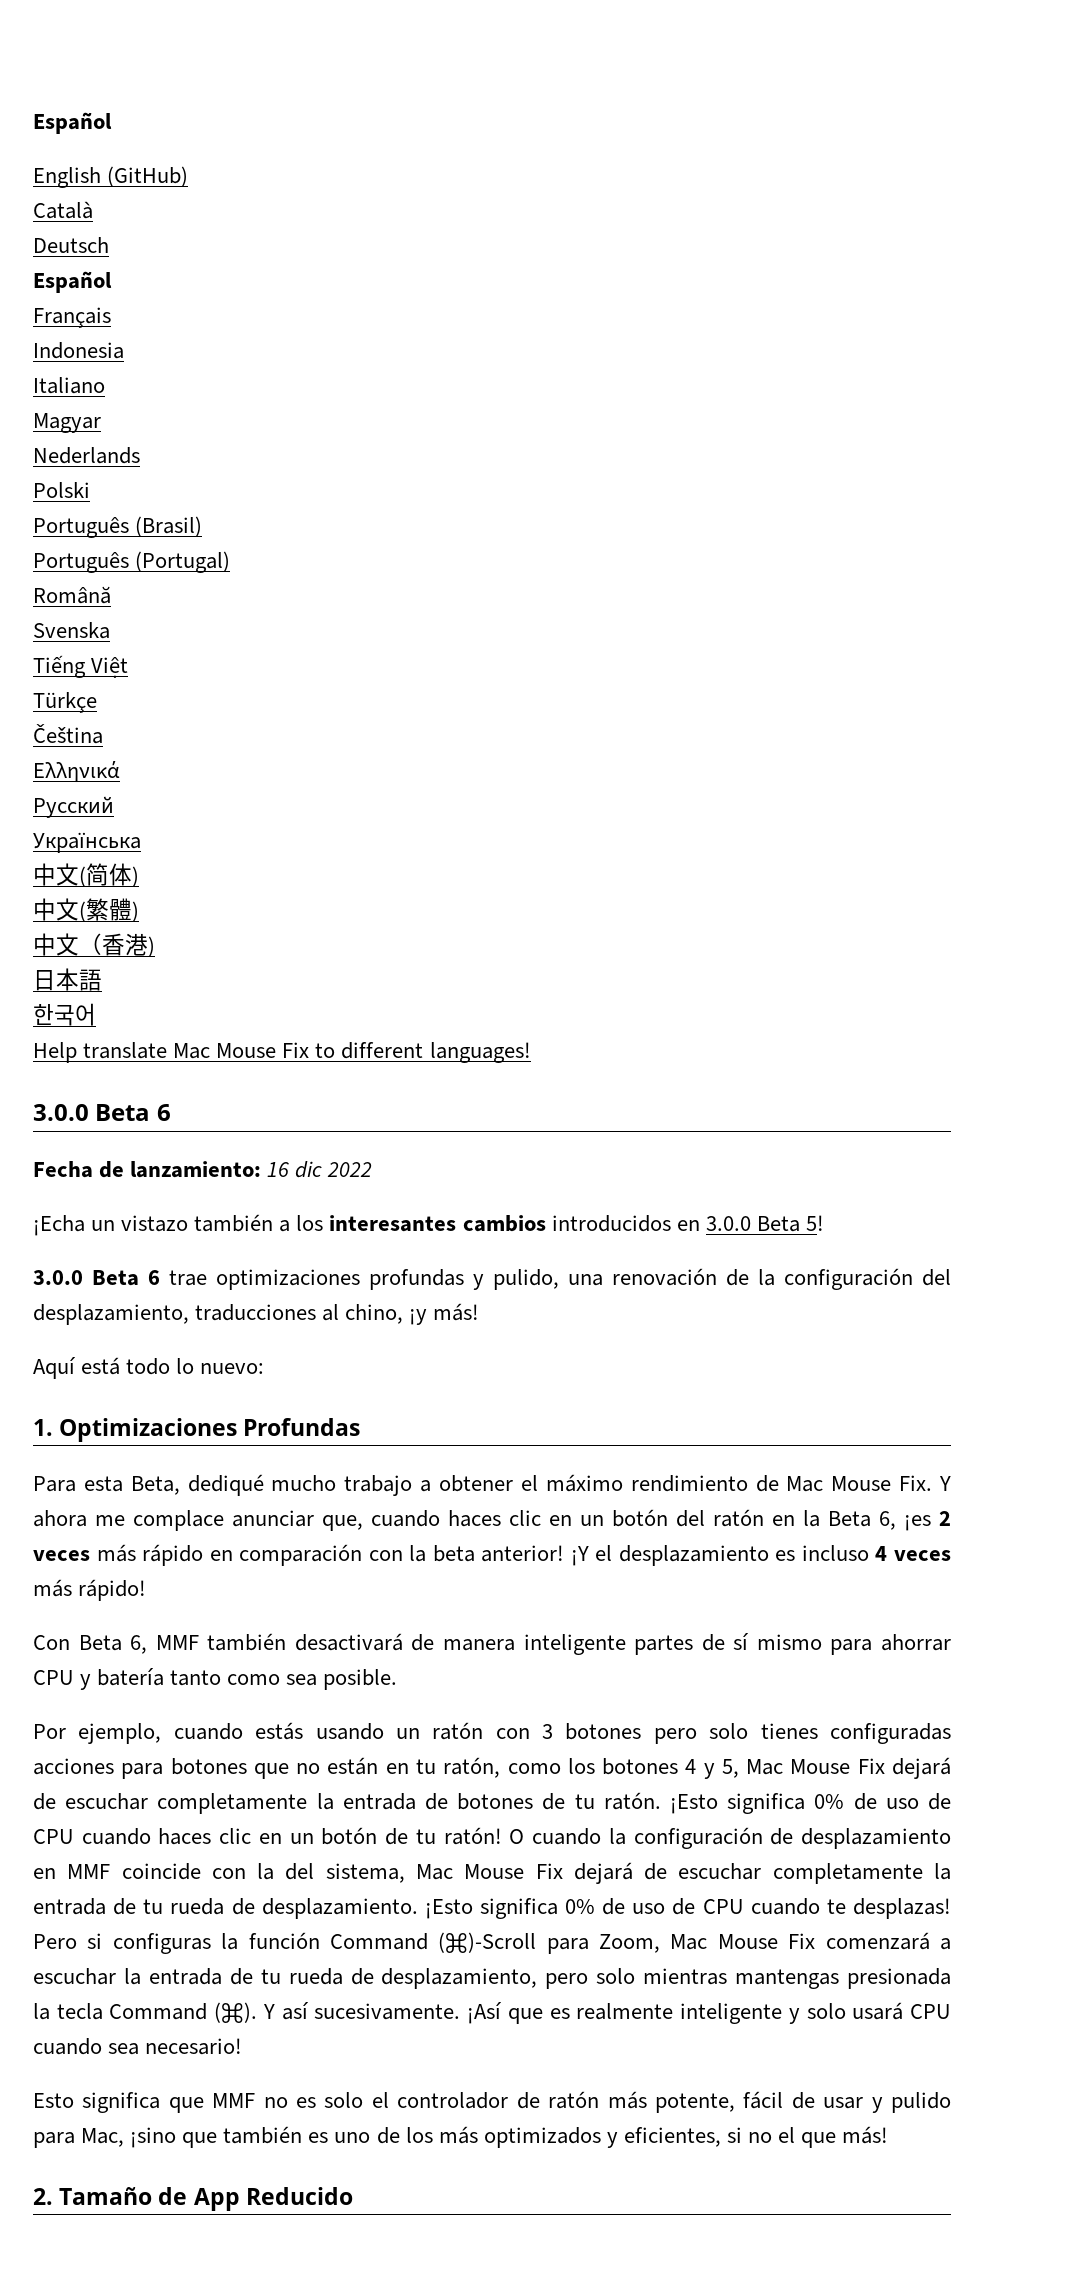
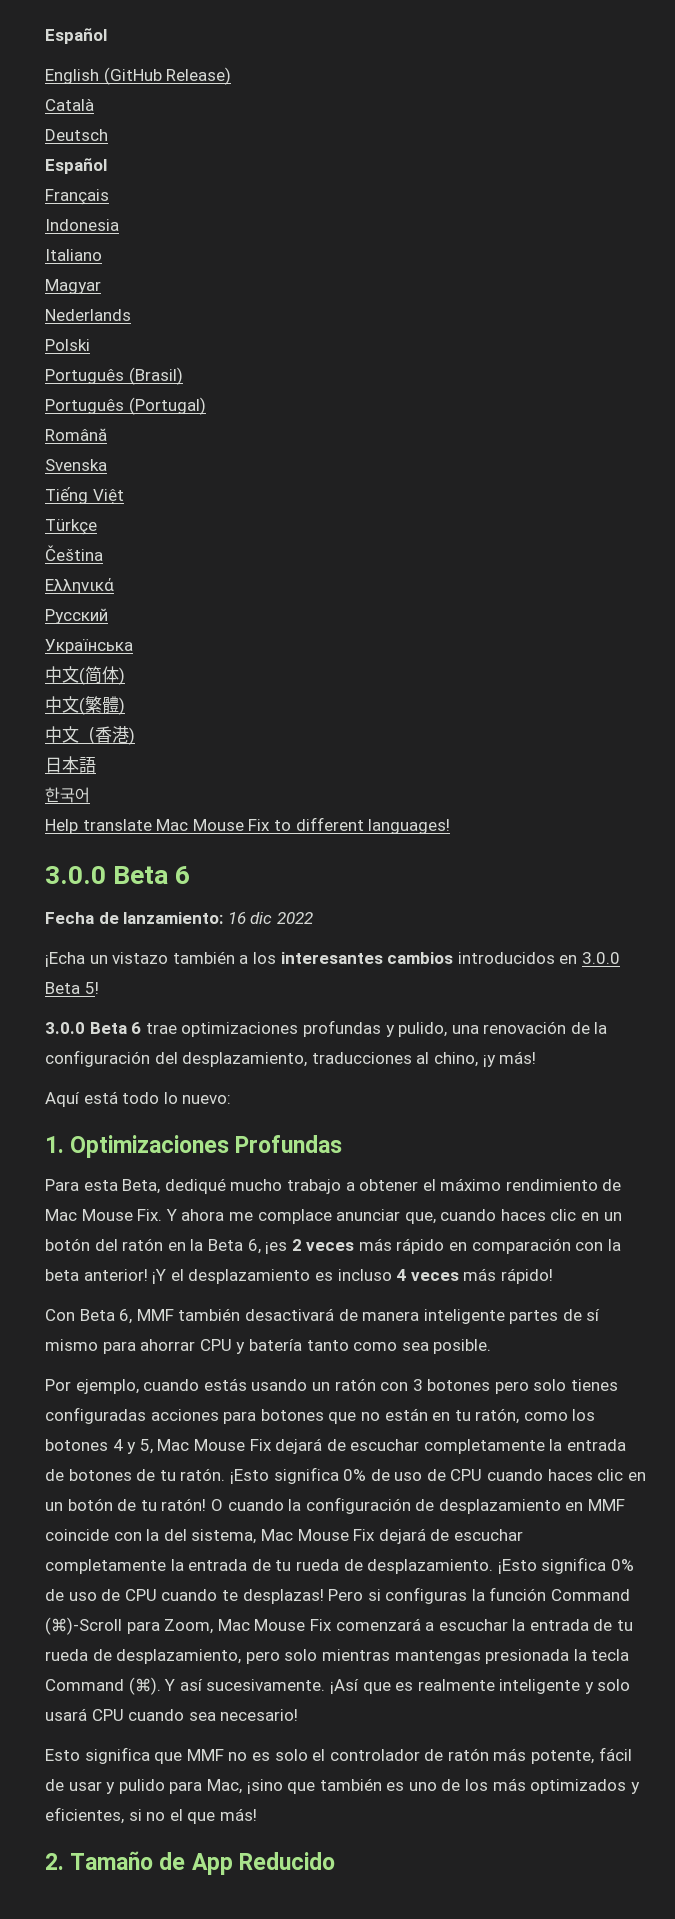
- English (GitHub)
+ English (GitHub Release)

